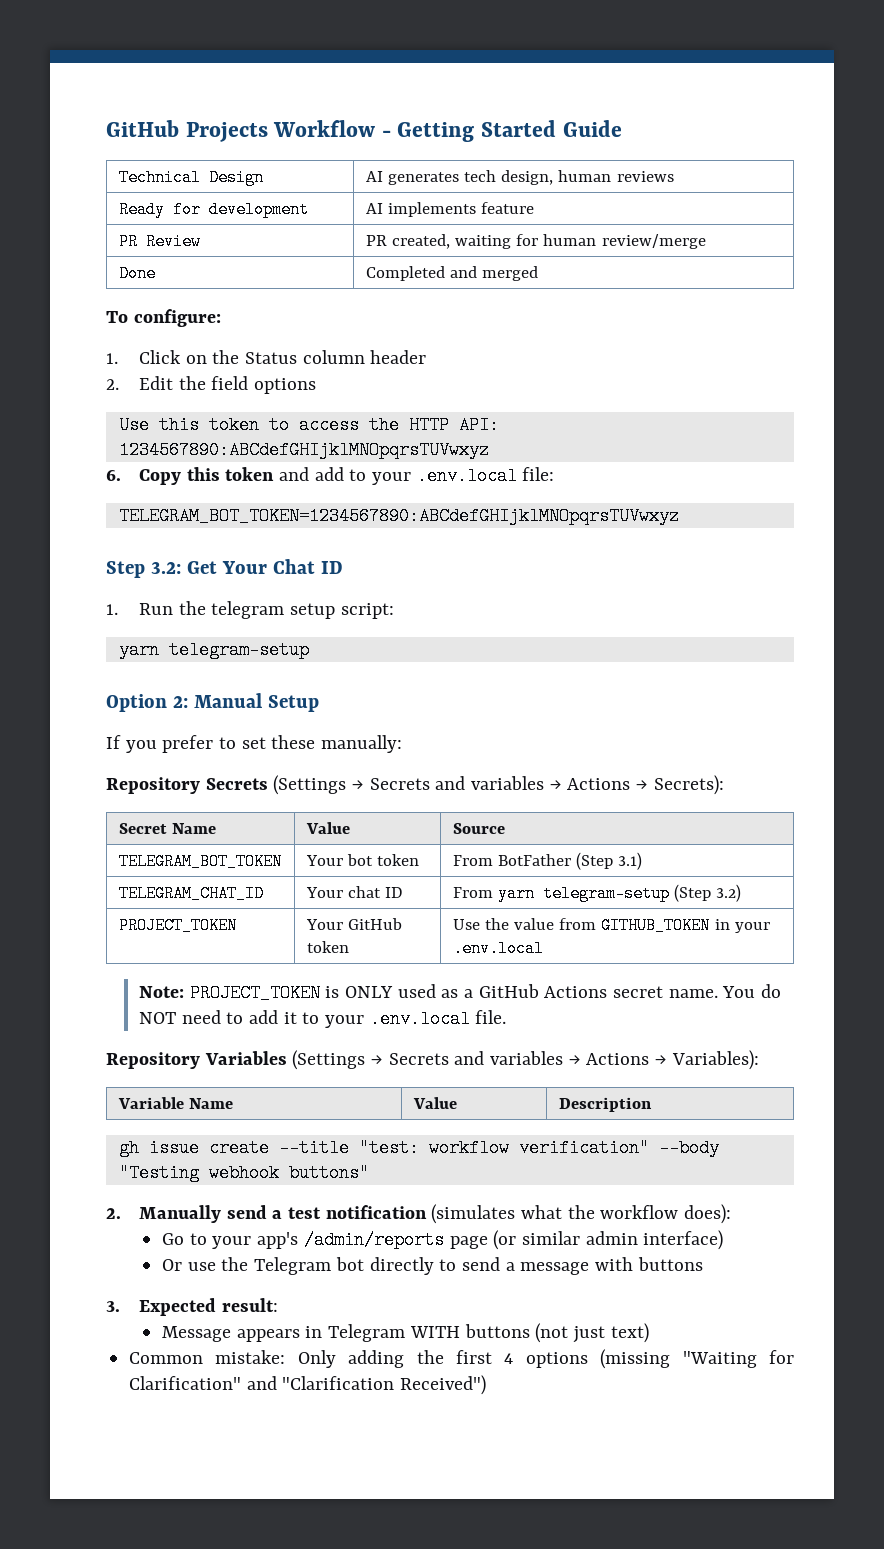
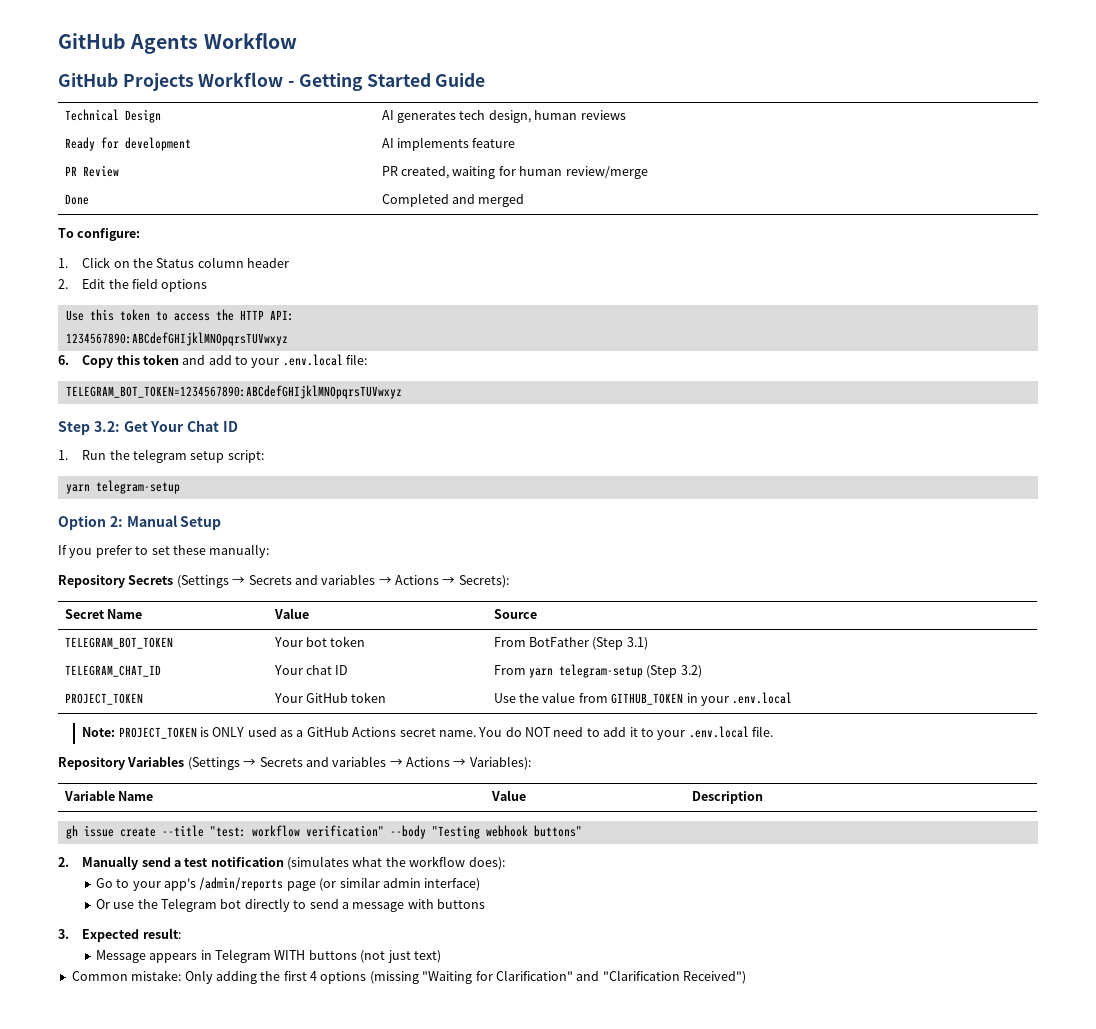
+ GitHub Agents Workflow

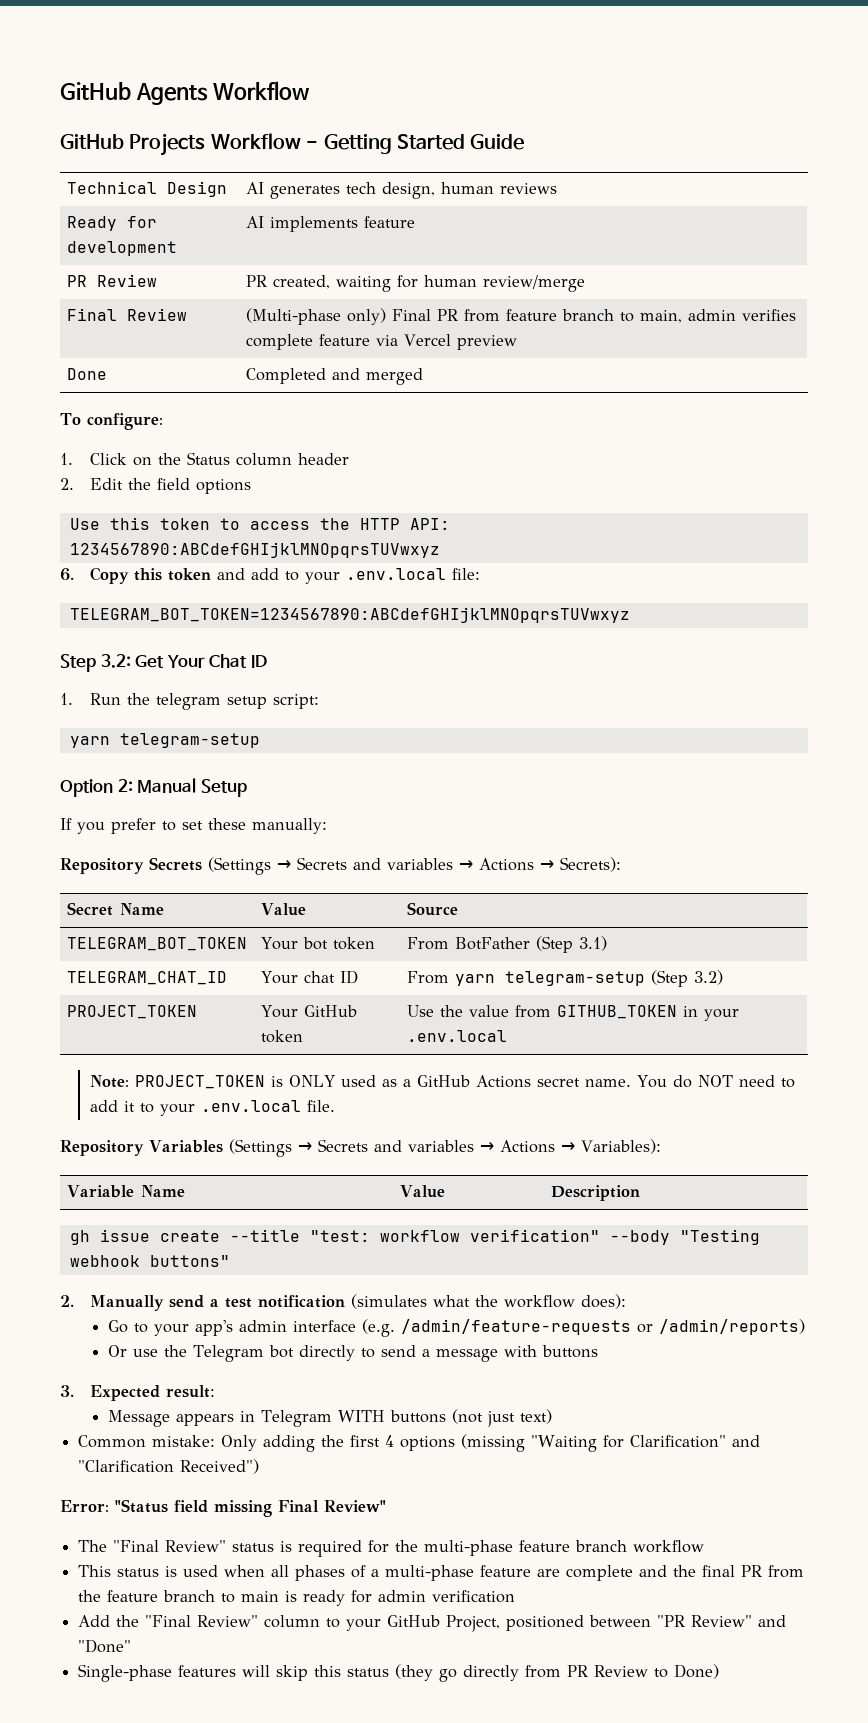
+ Final Review | (Multi-phase only) Final PR from feature branch to main, admin verifies complete feature via Vercel preview
- Go to your app's /admin/reports page (or similar admin interface)
+ Go to your app's admin interface (e.g. /admin/feature-requests or /admin/reports)
+ Error: "Status field missing Final Review"
+ The "Final Review" status is required for the multi-phase feature branch workflow
+ This status is used when all phases of a multi-phase feature are complete and the final PR from the feature branch to main is ready for admin verification
+ Add the "Final Review" column to your GitHub Project, positioned between "PR Review" and "Done"
+ Single-phase features will skip this status (they go directly from PR Review to Done)

